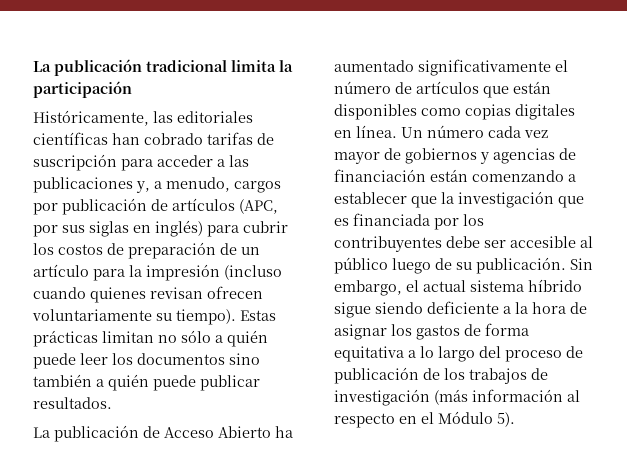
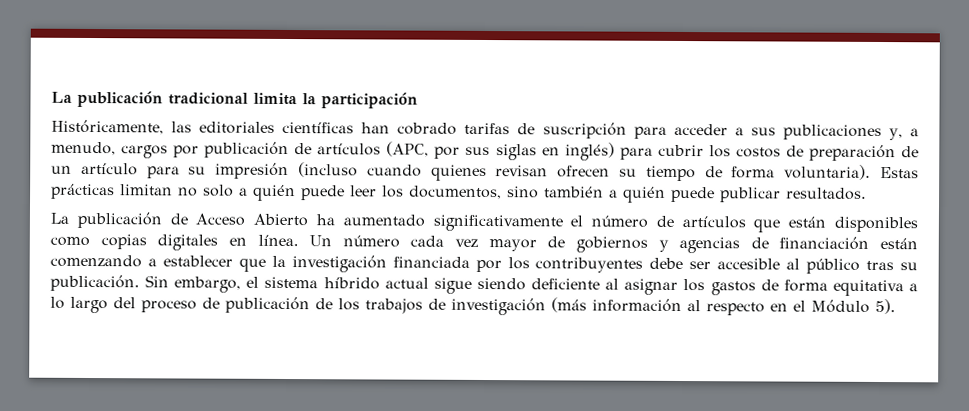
- Históricamente, las editoriales científicas han cobrado tarifas de suscripción para acceder a las publicaciones y, a menudo, cargos por publicación de artículos (APC, por sus siglas en inglés) para cubrir los costos de preparación de un artículo para la impresión (incluso cuando quienes revisan ofrecen voluntariamente su tiempo).
+ Históricamente, las editoriales científicas han cobrado tarifas de suscripción para acceder a sus publicaciones y, a menudo, cargos por publicación de artículos (APC, por sus siglas en inglés) para cubrir los costos de preparación de un artículo para su impresión (incluso cuando quienes revisan ofrecen su tiempo de forma voluntaria).
- Estas prácticas limitan no sólo a quién puede leer los documentos sino también a quién puede publicar resultados.
+ Estas prácticas limitan no solo a quién puede leer los documentos, sino también a quién puede publicar resultados.
- Un número cada vez mayor de gobiernos y agencias de financiación están comenzando a establecer que la investigación que es financiada por los contribuyentes debe ser accesible al público luego de su publicación.
+ Un número cada vez mayor de gobiernos y agencias de financiación están comenzando a establecer que la investigación financiada por los contribuyentes debe ser accesible al público tras su publicación.
- Sin embargo, el actual sistema híbrido sigue siendo deficiente a la hora de asignar los gastos de forma equitativa a lo largo del proceso de publicación de los trabajos de investigación (más información al respecto en el Módulo 5).
+ Sin embargo, el sistema híbrido actual sigue siendo deficiente al asignar los gastos de forma equitativa a lo largo del proceso de publicación de los trabajos de investigación (más información al respecto en el Módulo 5).

